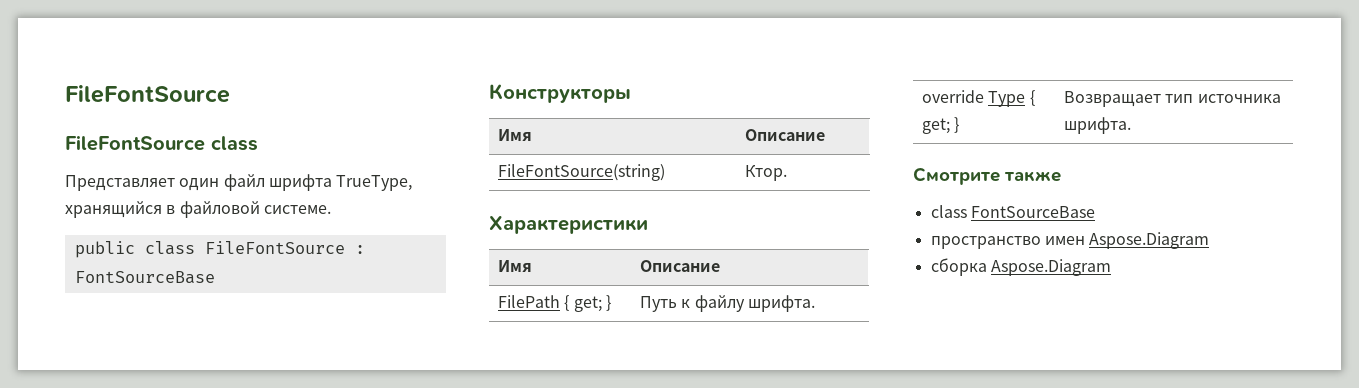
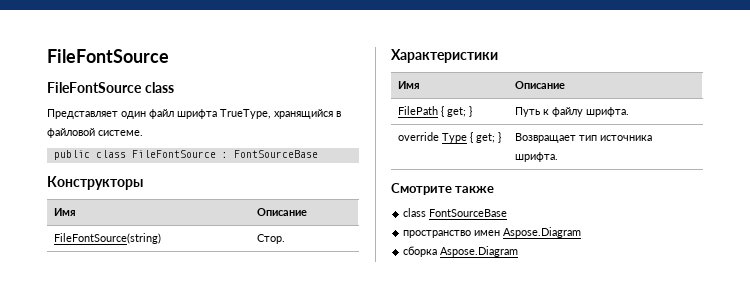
- FileFontSource(string) | Ктор.
+ FileFontSource(string) | Стор.

